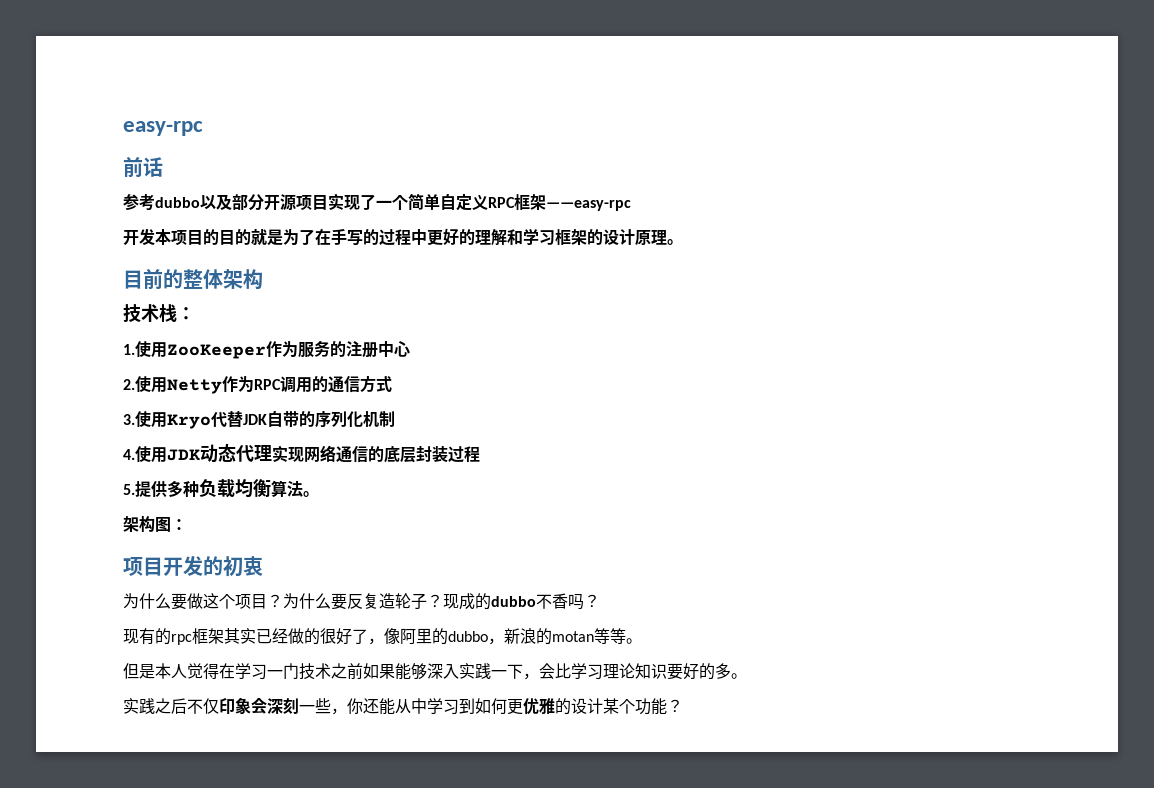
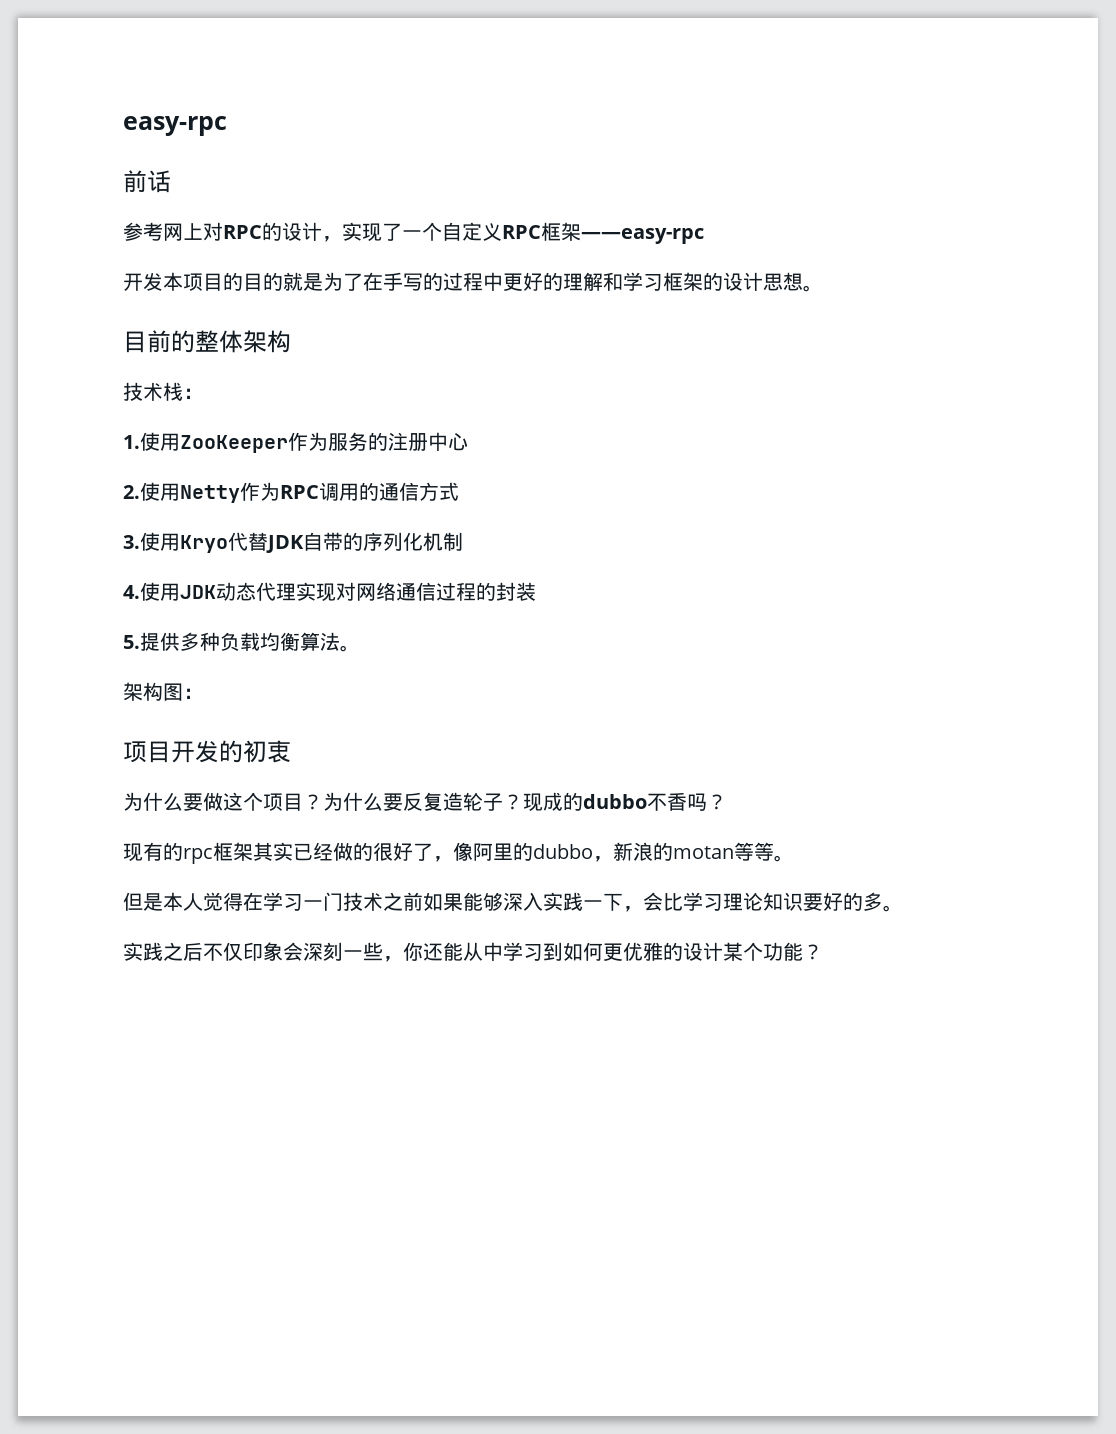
- 参考dubbo以及部分开源项目实现了一个简单自定义RPC框架——easy-rpc
+ 参考网上对RPC的设计，实现了一个自定义RPC框架——easy-rpc
- 开发本项目的目的就是为了在手写的过程中更好的理解和学习框架的设计原理。
+ 开发本项目的目的就是为了在手写的过程中更好的理解和学习框架的设计思想。
- 4.使用JDK动态代理实现网络通信的底层封装过程
+ 4.使用JDK动态代理实现对网络通信过程的封装

